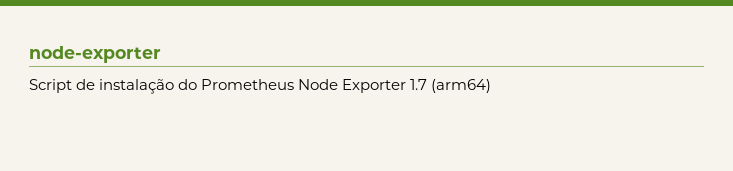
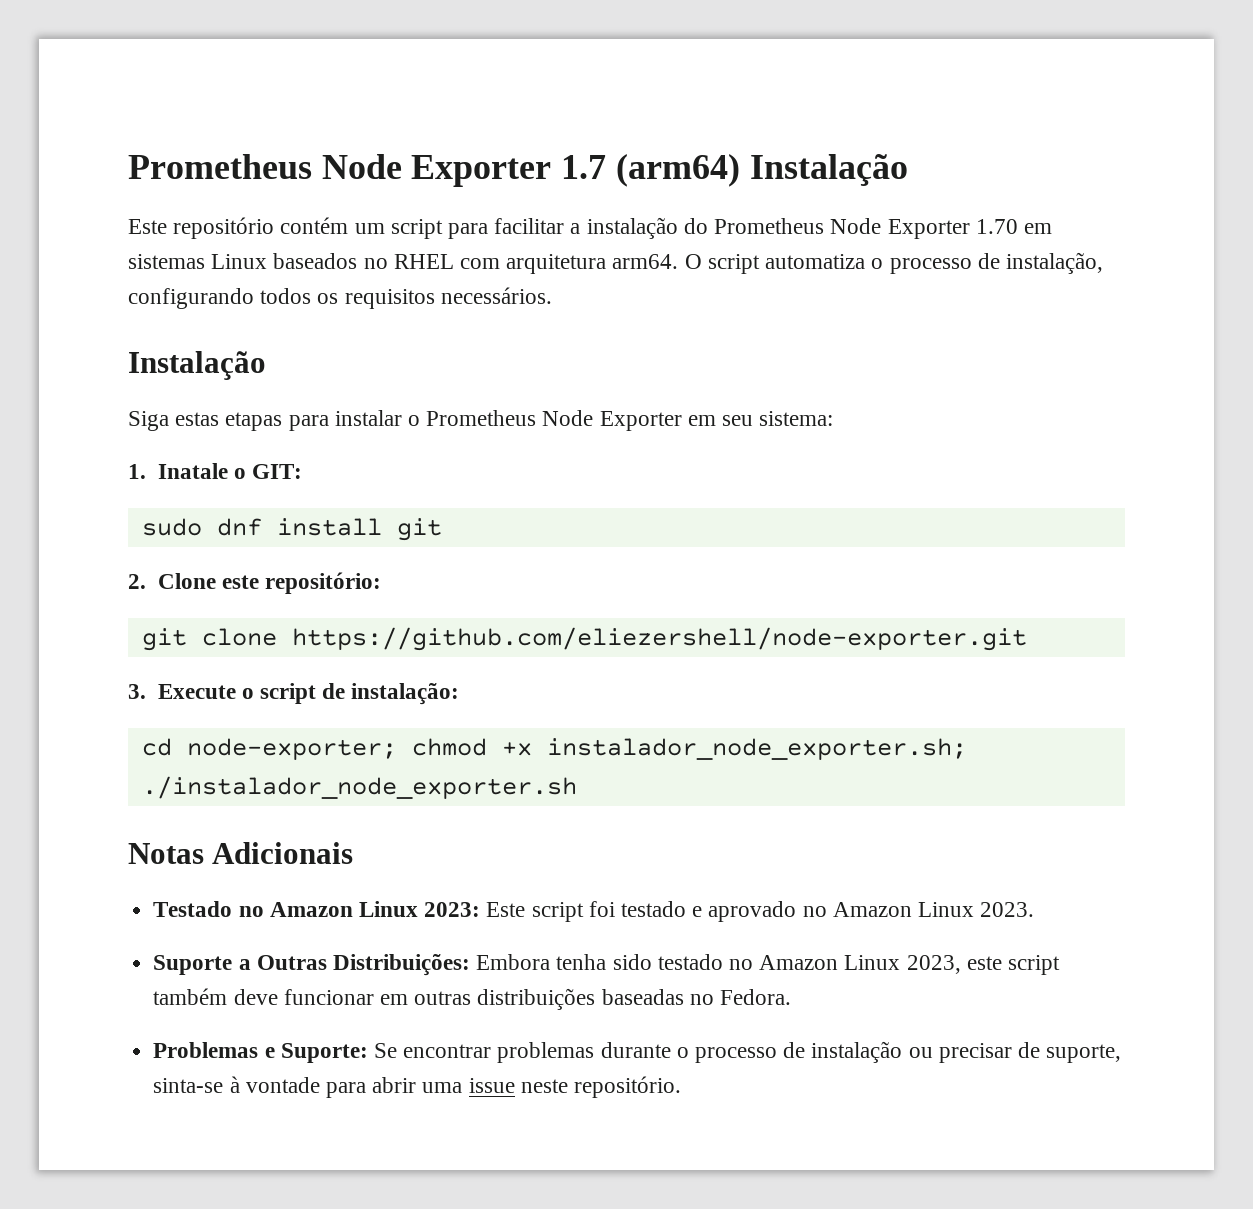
- node-exporter
- Script de instalação do Prometheus Node Exporter 1.7 (arm64)
+ Prometheus Node Exporter 1.7 (arm64) Instalação
+ Este repositório contém um script para facilitar a instalação do Prometheus Node Exporter 1.70 em sistemas Linux baseados no RHEL com arquitetura arm64. O script automatiza o processo de instalação, configurando todos os requisitos necessários.
+ Instalação
+ Siga estas etapas para instalar o Prometheus Node Exporter em seu sistema:
+ 1. Inatale o GIT:
+ sudo dnf install git
+ 2. Clone este repositório:
+ git clone https://github.com/eliezershell/node-exporter.git
+ 3. Execute o script de instalação:
+ cd node-exporter; chmod +x instalador_node_exporter.sh; ./instalador_node_exporter.sh
+ Notas Adicionais
+ Testado no Amazon Linux 2023: Este script foi testado e aprovado no Amazon Linux 2023.
+ Suporte a Outras Distribuições: Embora tenha sido testado no Amazon Linux 2023, este script também deve funcionar em outras distribuições baseadas no Fedora.
+ Problemas e Suporte: Se encontrar problemas durante o processo de instalação ou precisar de suporte, sinta-se à vontade para abrir uma issue neste repositório.

